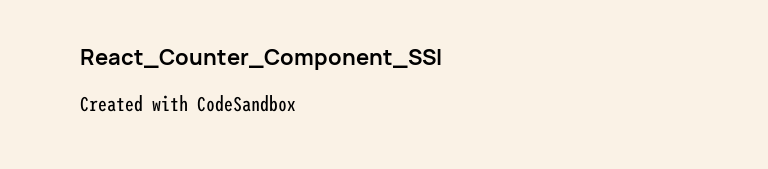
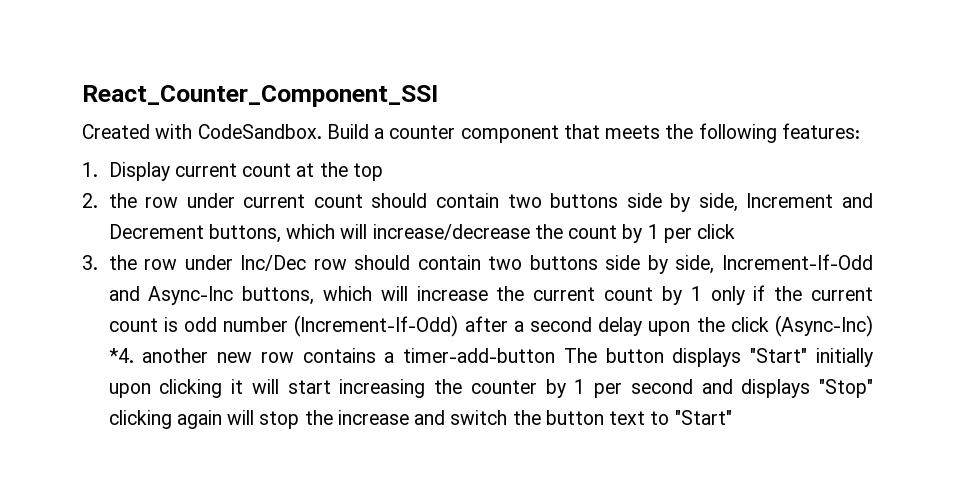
- Created with CodeSandbox
+ Created with CodeSandbox. Build a counter component that meets the following features:
+ 1. Display current count at the top
+ 2. the row under current count should contain two buttons side by side, Increment and Decrement buttons, which will increase/decrease the count by 1 per click
+ 3. the row under Inc/Dec row should contain two buttons side by side, Increment-If-Odd and Async-Inc buttons, which will increase the current count by 1 only if the current count is odd number (Increment-If-Odd) after a second delay upon the click (Async-Inc) *4. another new row contains a timer-add-button The button displays "Start" initially upon clicking it will start increasing the counter by 1 per second and displays "Stop" clicking again will stop the increase and switch the button text to "Start"

